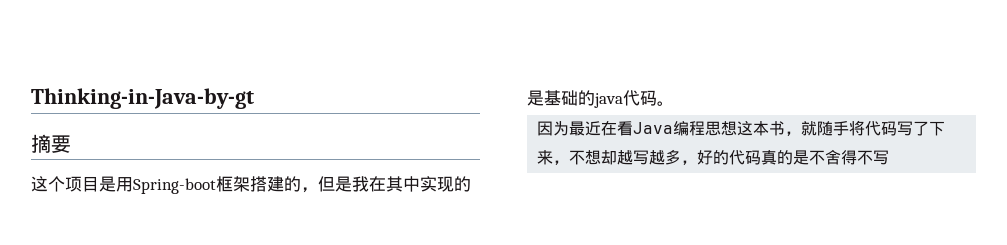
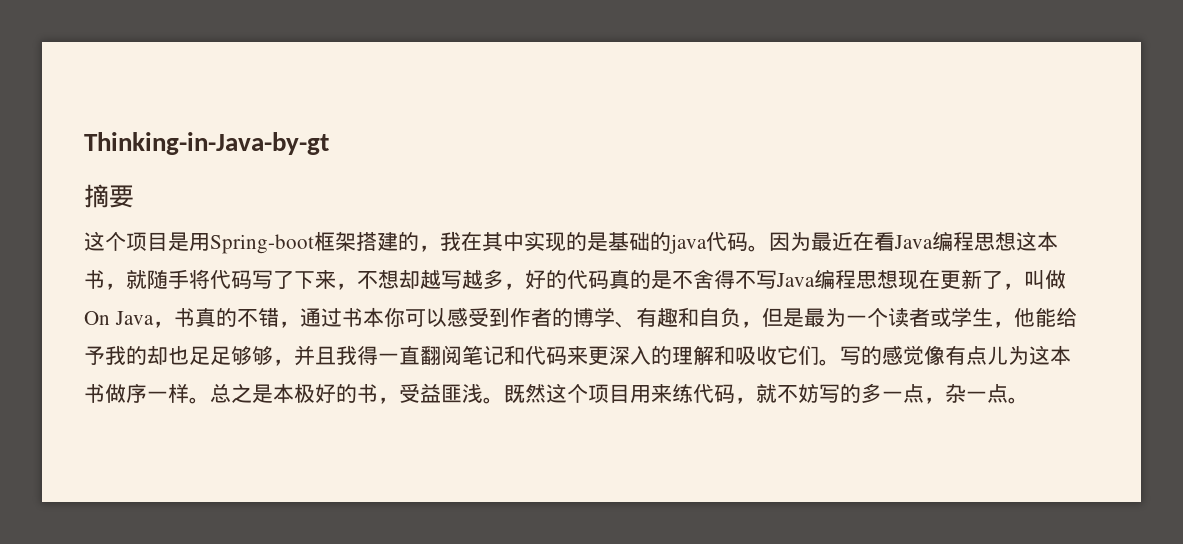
- 这个项目是用Spring-boot框架搭建的，但是我在其中实现的是基础的java代码。
- 因为最近在看Java编程思想这本书，就随手将代码写了下来，不想却越写越多，好的代码真的是不舍得不写
+ 这个项目是用Spring-boot框架搭建的，我在其中实现的是基础的java代码。因为最近在看Java编程思想这本书，就随手将代码写了下来，不想却越写越多，好的代码真的是不舍得不写Java编程思想现在更新了，叫做On Java，书真的不错，通过书本你可以感受到作者的博学、有趣和自负，但是最为一个读者或学生，他能给予我的却也足足够够，并且我得一直翻阅笔记和代码来更深入的理解和吸收它们。写的感觉像有点儿为这本书做序一样。总之是本极好的书，受益匪浅。既然这个项目用来练代码，就不妨写的多一点，杂一点。

